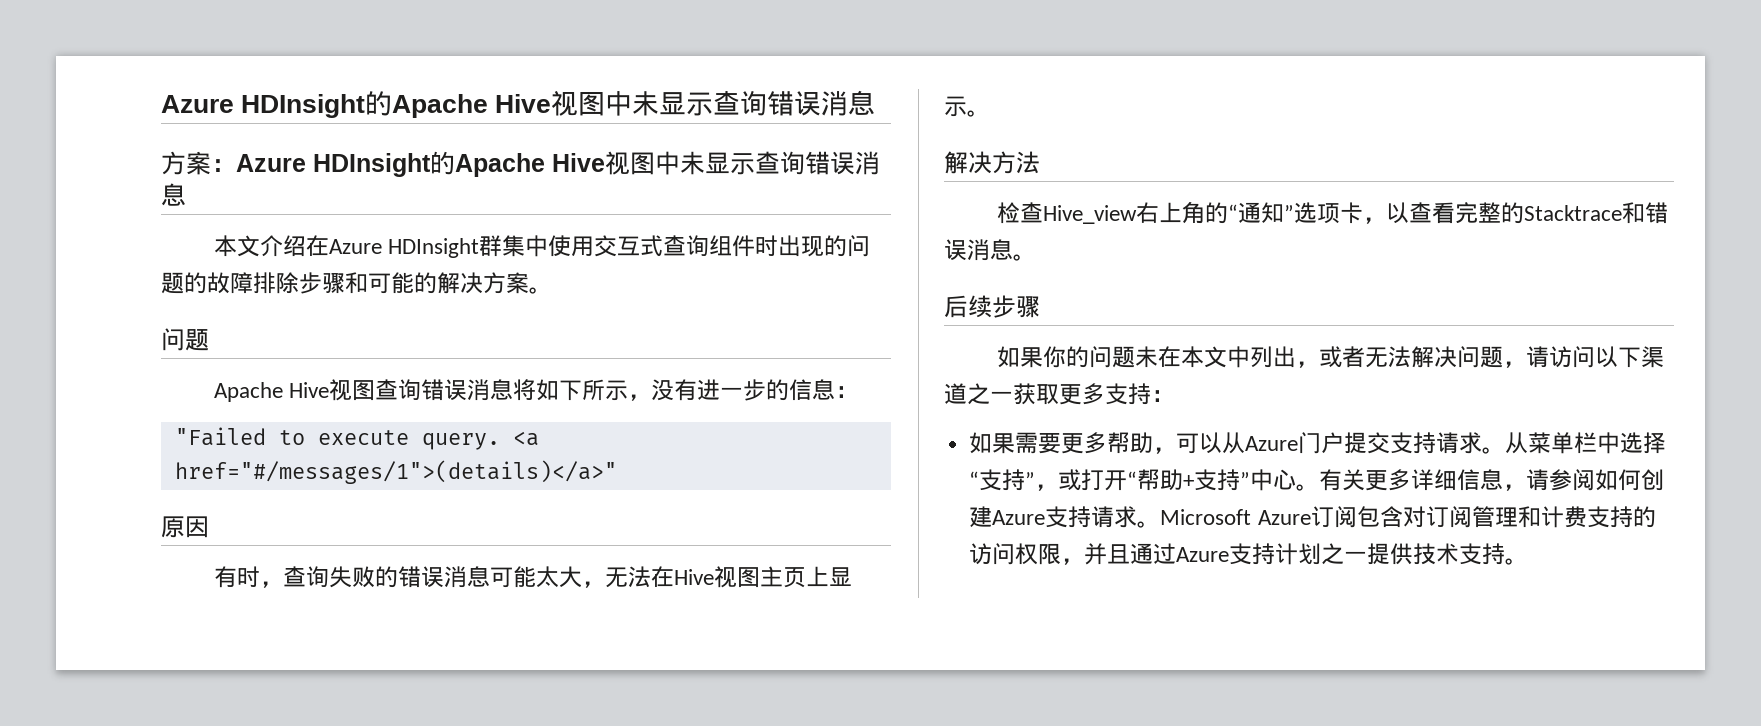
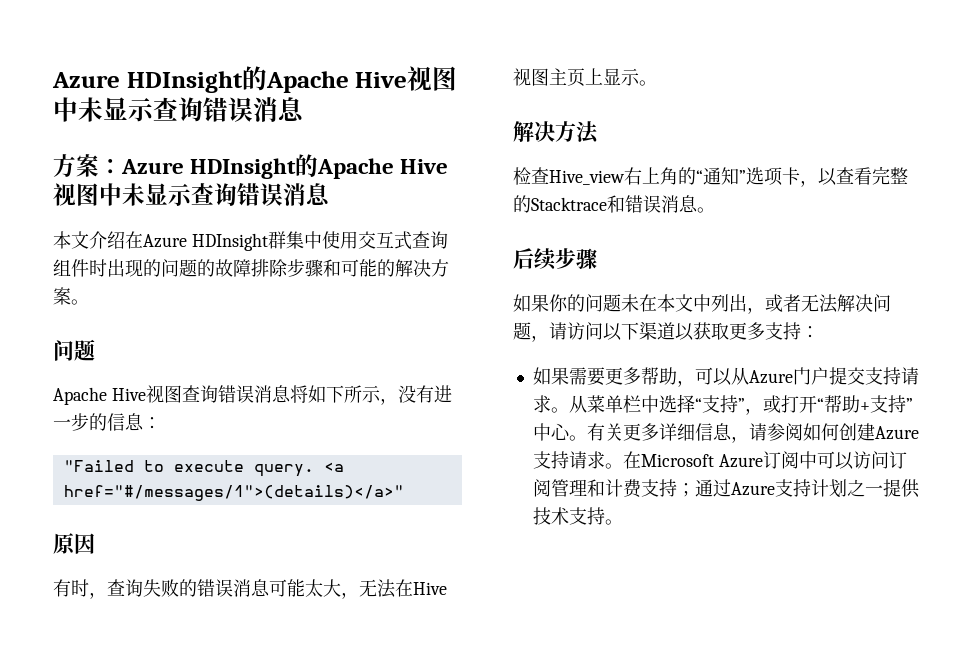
- 如果你的问题未在本文中列出，或者无法解决问题，请访问以下渠道之一获取更多支持：
+ 如果你的问题未在本文中列出，或者无法解决问题，请访问以下渠道以获取更多支持：
- Microsoft Azure订阅包含对订阅管理和计费支持的访问权限，并且通过Azure支持计划之一提供技术支持。
+ 在Microsoft Azure订阅中可以访问订阅管理和计费支持；通过Azure支持计划之一提供技术支持。

